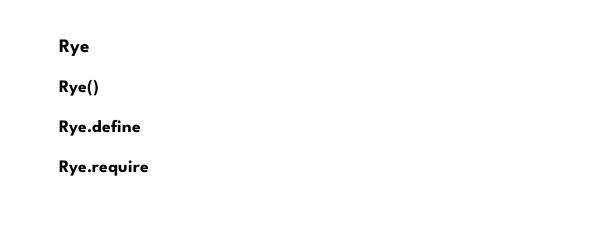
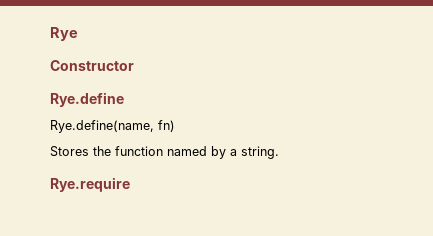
- Rye()
+ Constructor
+ Rye.define(name, fn)
+ Stores the function named by a string.

